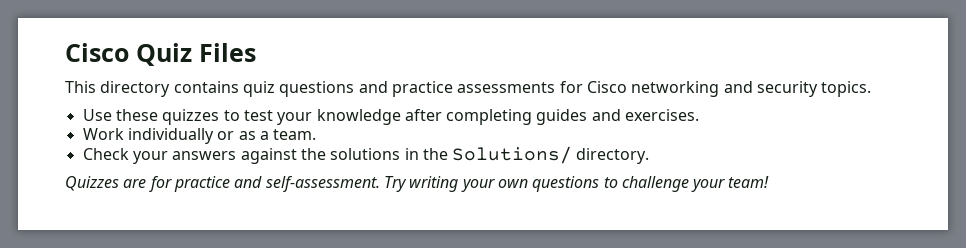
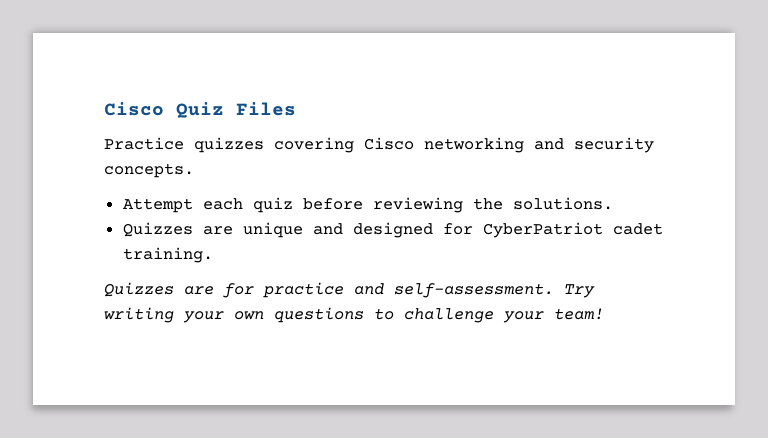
- This directory contains quiz questions and practice assessments for Cisco networking and security topics.
- Use these quizzes to test your knowledge after completing guides and exercises.
- Work individually or as a team.
- Check your answers against the solutions in the Solutions/ directory.
+ Practice quizzes covering Cisco networking and security concepts.
+ Attempt each quiz before reviewing the solutions.
+ Quizzes are unique and designed for CyberPatriot cadet training.

